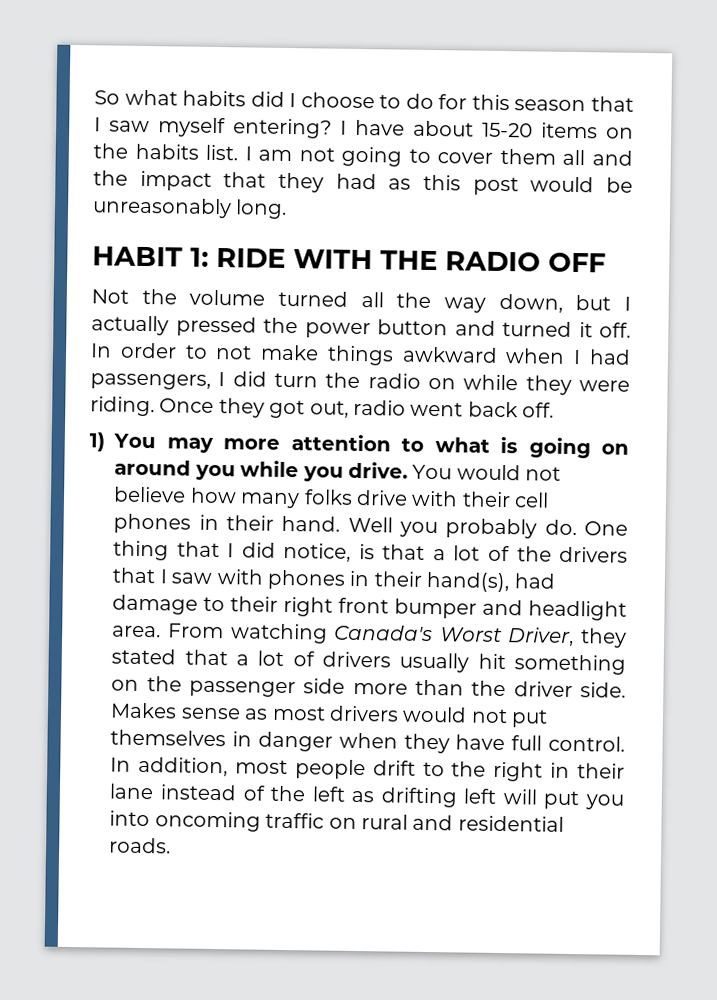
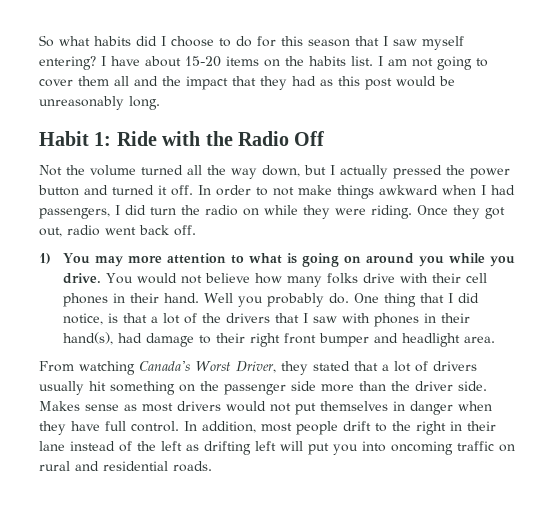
- HABIT 1: RIDE WITH THE RADIO OFF
+ Habit 1: Ride with the Radio Off
- One thing that I did notice, is that a lot of the drivers that I saw with phones in their hand(s), had damage to their right front bumper and headlight area. From watching Canada's Worst Driver, they stated that a lot of drivers usually hit something on the passenger side more than the driver side.
+ One thing that I did notice, is that a lot of the drivers that I saw with phones in their hand(s), had damage to their right front bumper and headlight area.
+ From watching Canada's Worst Driver, they stated that a lot of drivers usually hit something on the passenger side more than the driver side.

